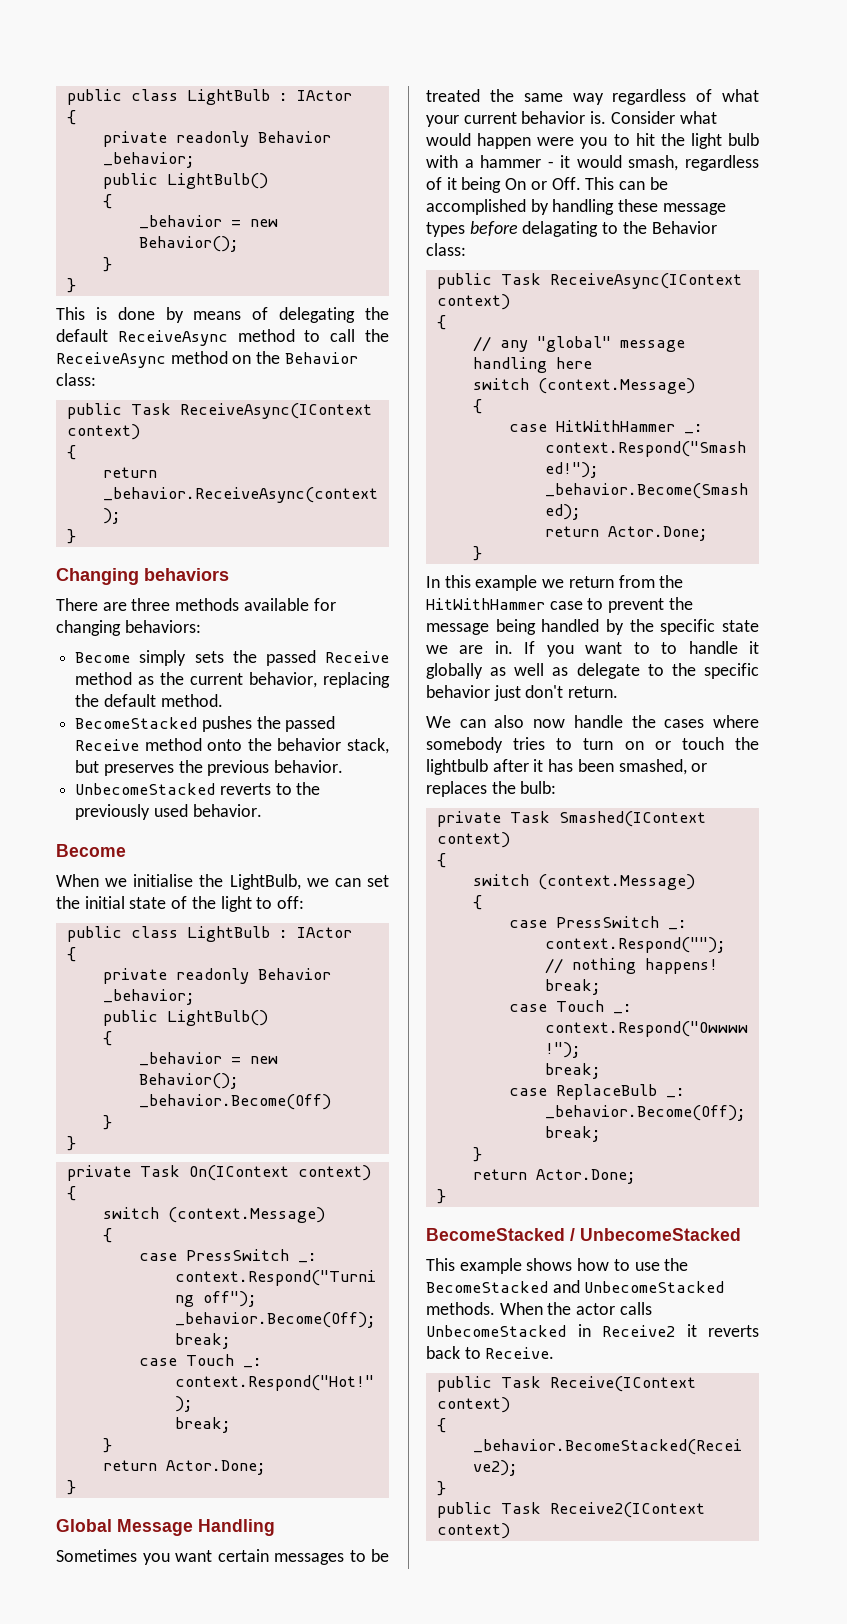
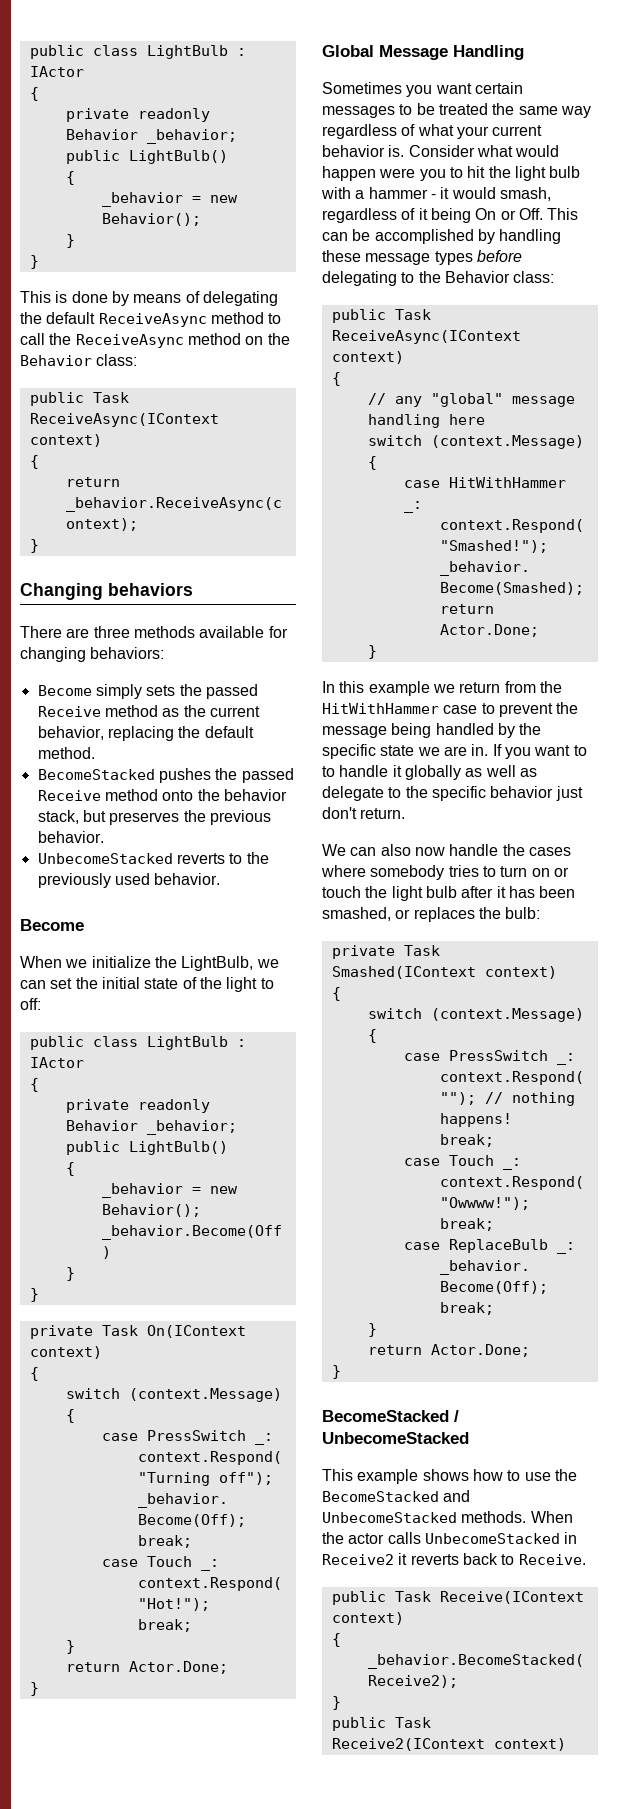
- When we initialise the LightBulb, we can set the initial state of the light to off:
+ When we initialize the LightBulb, we can set the initial state of the light to off:
- Consider what would happen were you to hit the light bulb with a hammer - it would smash, regardless of it being On or Off. This can be accomplished by handling these message types before delagating to the Behavior class:
+ Consider what would happen were you to hit the light bulb with a hammer - it would smash, regardless of it being On or Off. This can be accomplished by handling these message types before delegating to the Behavior class:
- We can also now handle the cases where somebody tries to turn on or touch the lightbulb after it has been smashed, or replaces the bulb:
+ We can also now handle the cases where somebody tries to turn on or touch the light bulb after it has been smashed, or replaces the bulb:

